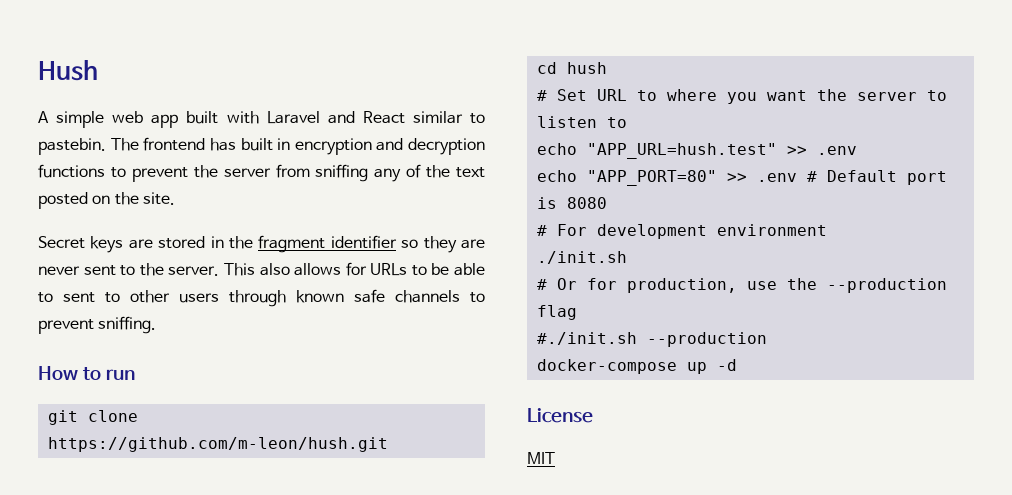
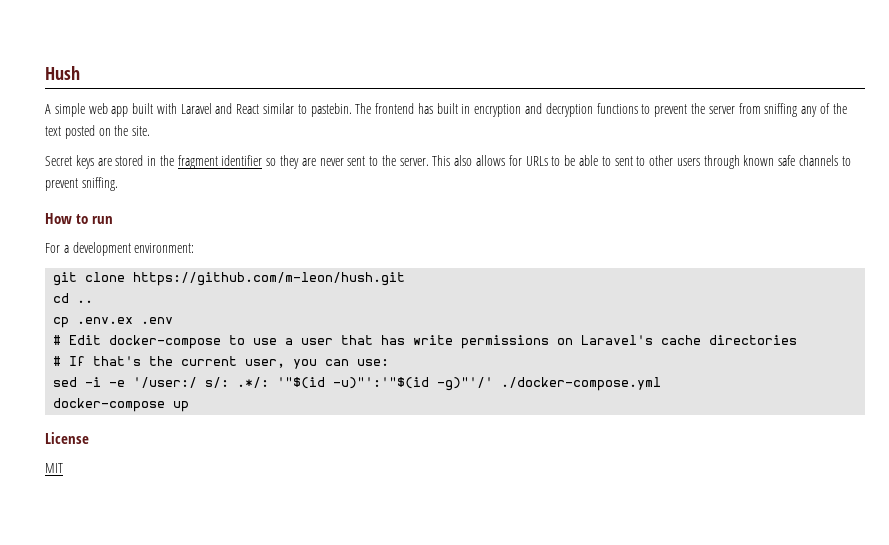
+ For a development environment:
- cd hush
- # Set URL to where you want the server to listen to
- echo "APP_URL=hush.test" >> .env
- echo "APP_PORT=80" >> .env # Default port is 8080
- # For development environment
- ./init.sh
- # Or for production, use the --production flag
- #./init.sh --production
+ cd ..
+ cp .env.ex .env
+ # Edit docker-compose to use a user that has write permissions on Laravel's cache directories
+ # If that's the current user, you can use:
+ sed -i -e '/user:/ s/: .*/: '"$(id -u)"':'"$(id -g)"'/' ./docker-compose.yml
- docker-compose up -d
+ docker-compose up

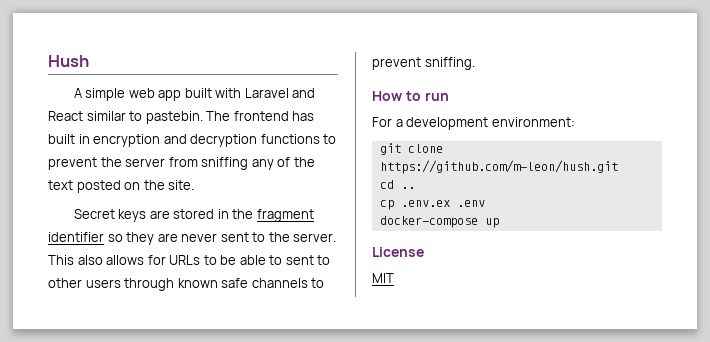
- # Edit docker-compose to use a user that has write permissions on Laravel's cache directories
- # If that's the current user, you can use:
- sed -i -e '/user:/ s/: .*/: '"$(id -u)"':'"$(id -g)"'/' ./docker-compose.yml

